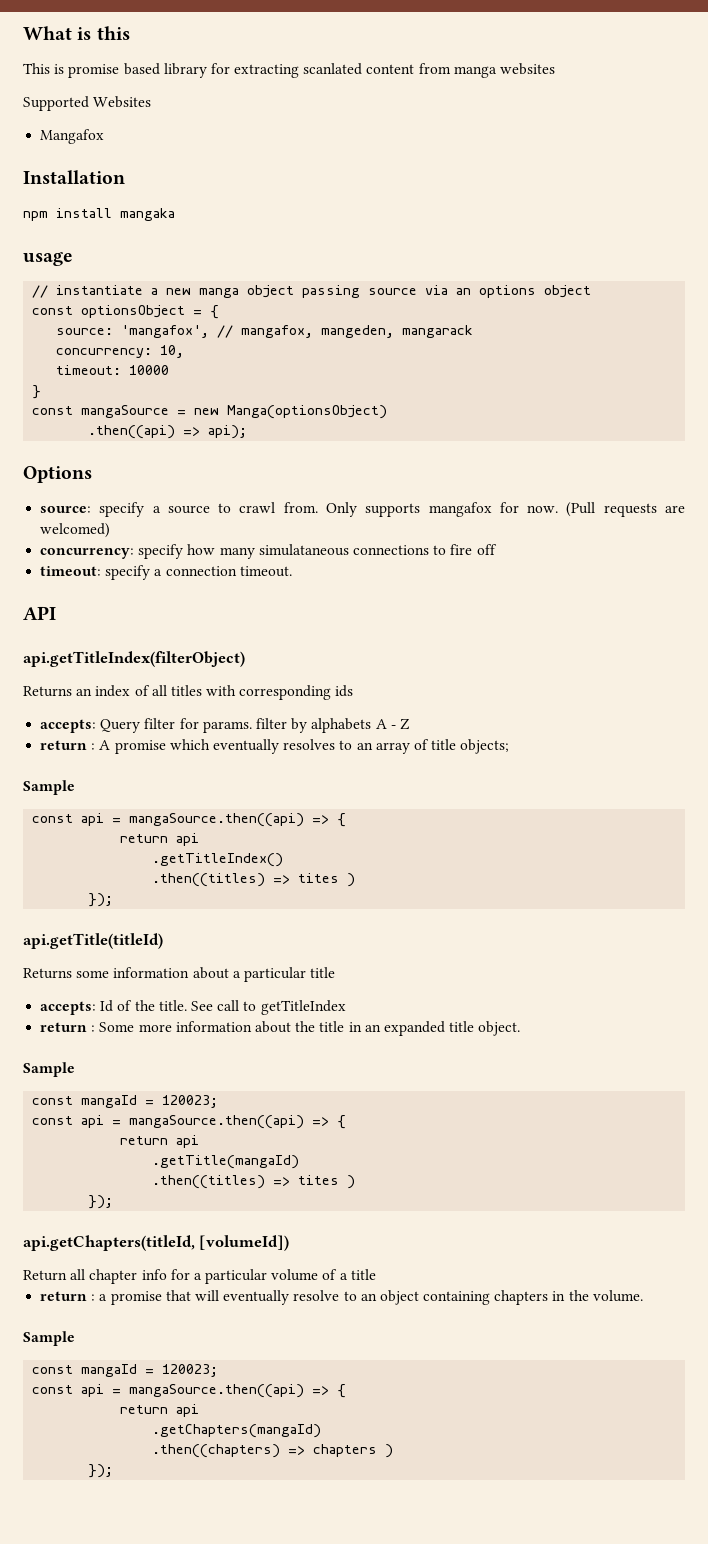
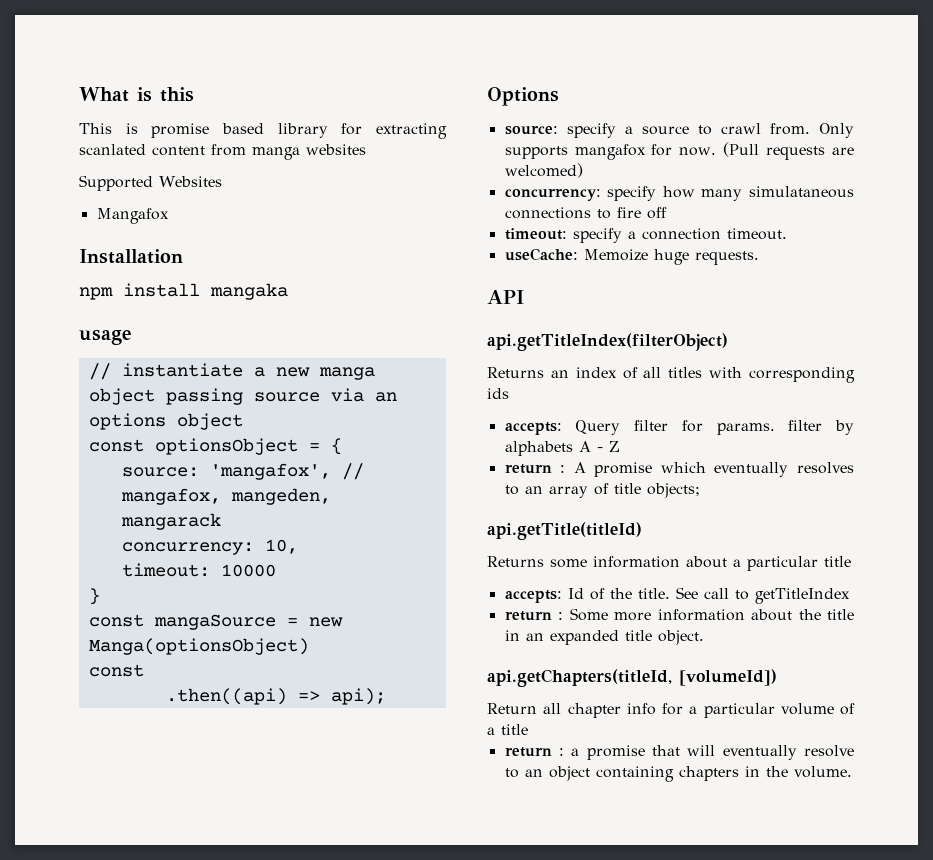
  const mangaSource = new Manga(optionsObject)
+ const
+ useCache: Memoize huge requests.
  return : A promise which eventually resolves to an array of title objects;
- Sample
- const api = mangaSource.then((api) => {
- return api
- .getTitleIndex()
- .then((titles) => tites )
- });
  return : Some more information about the title in an expanded title object.
- Sample
- const mangaId = 120023;
- const api = mangaSource.then((api) => {
- return api
- .getTitle(mangaId)
- .then((titles) => tites )
- });
  return : a promise that will eventually resolve to an object containing chapters in the volume.
- Sample
- const mangaId = 120023;
- const api = mangaSource.then((api) => {
- return api
- .getChapters(mangaId)
- .then((chapters) => chapters )
- });

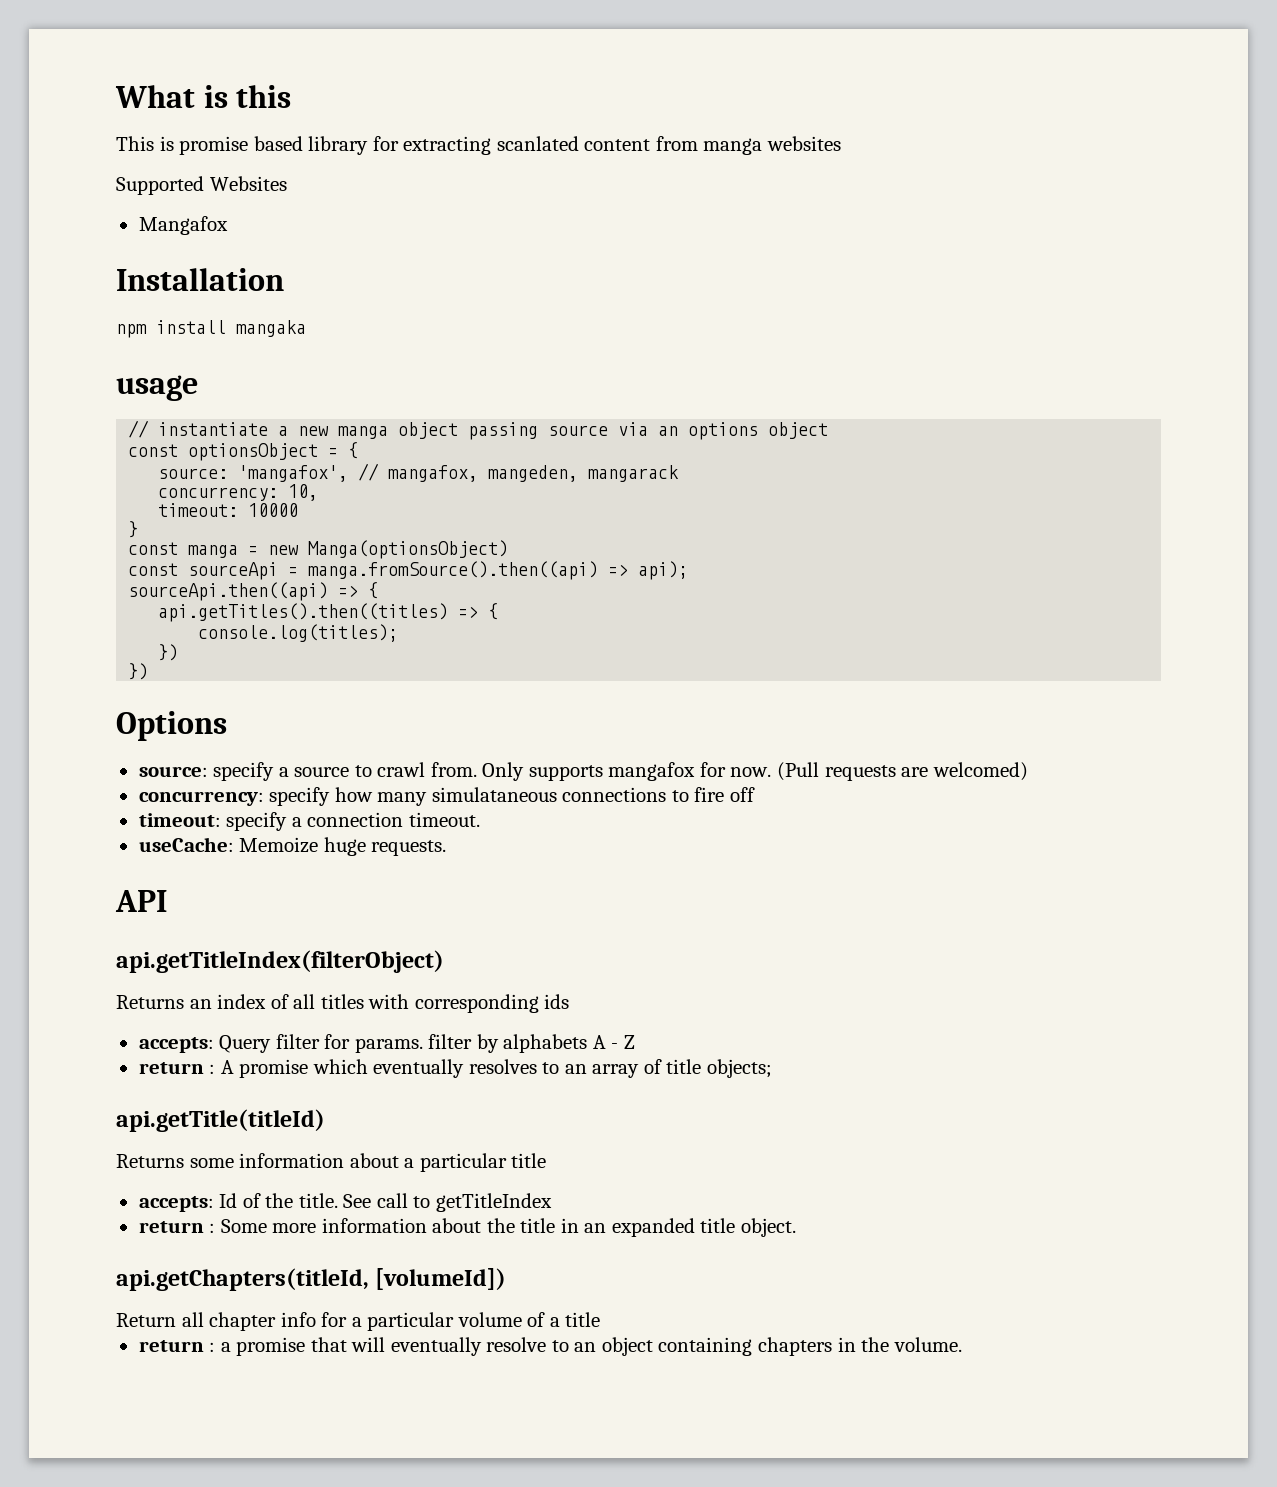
- const mangaSource = new Manga(optionsObject)
- const
- .then((api) => api);
+ const manga = new Manga(optionsObject)
+ const sourceApi = manga.fromSource().then((api) => api);
+ sourceApi.then((api) => {
+ api.getTitles().then((titles) => {
+ console.log(titles);
+ })
+ })

